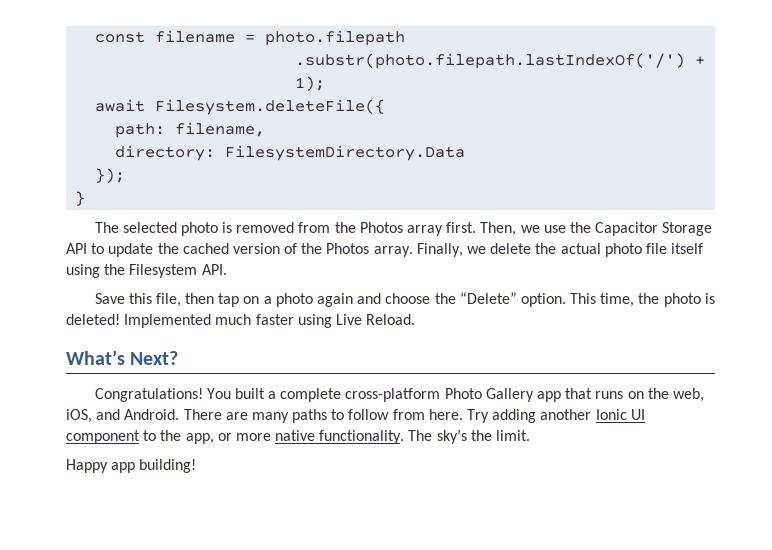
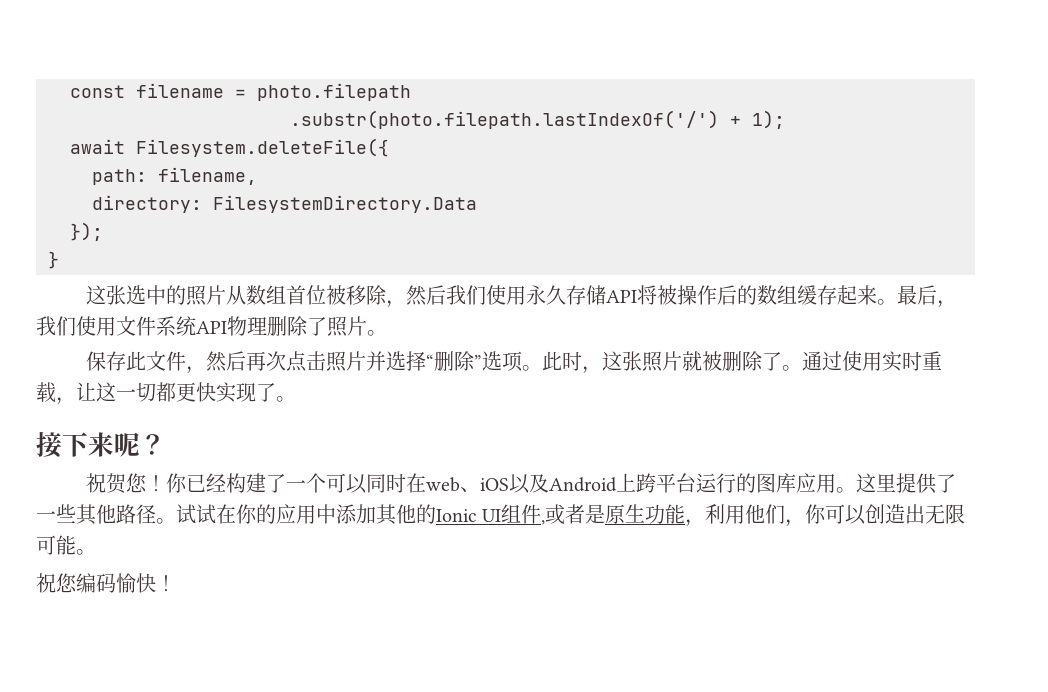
- The selected photo is removed from the Photos array first. Then, we use the Capacitor Storage API to update the cached version of the Photos array. Finally, we delete the actual photo file itself using the Filesystem API.
- Save this file, then tap on a photo again and choose the “Delete” option. This time, the photo is deleted! Implemented much faster using Live Reload.
- What’s Next?
- Congratulations! You built a complete cross-platform Photo Gallery app that runs on the web, iOS, and Android. There are many paths to follow from here. Try adding another Ionic UI component to the app, or more native functionality. The sky’s the limit.
- Happy app building!
+ 这张选中的照片从数组首位被移除，然后我们使用永久存储API将被操作后的数组缓存起来。最后，我们使用文件系统API物理删除了照片。
+ 保存此文件，然后再次点击照片并选择“删除”选项。此时，这张照片就被删除了。通过使用实时重载，让这一切都更快实现了。
+ 接下来呢？
+ 祝贺您！你已经构建了一个可以同时在web、iOS以及Android上跨平台运行的图库应用。这里提供了一些其他路径。试试在你的应用中添加其他的Ionic UI组件,或者是原生功能，利用他们，你可以创造出无限可能。
+ 祝您编码愉快！

